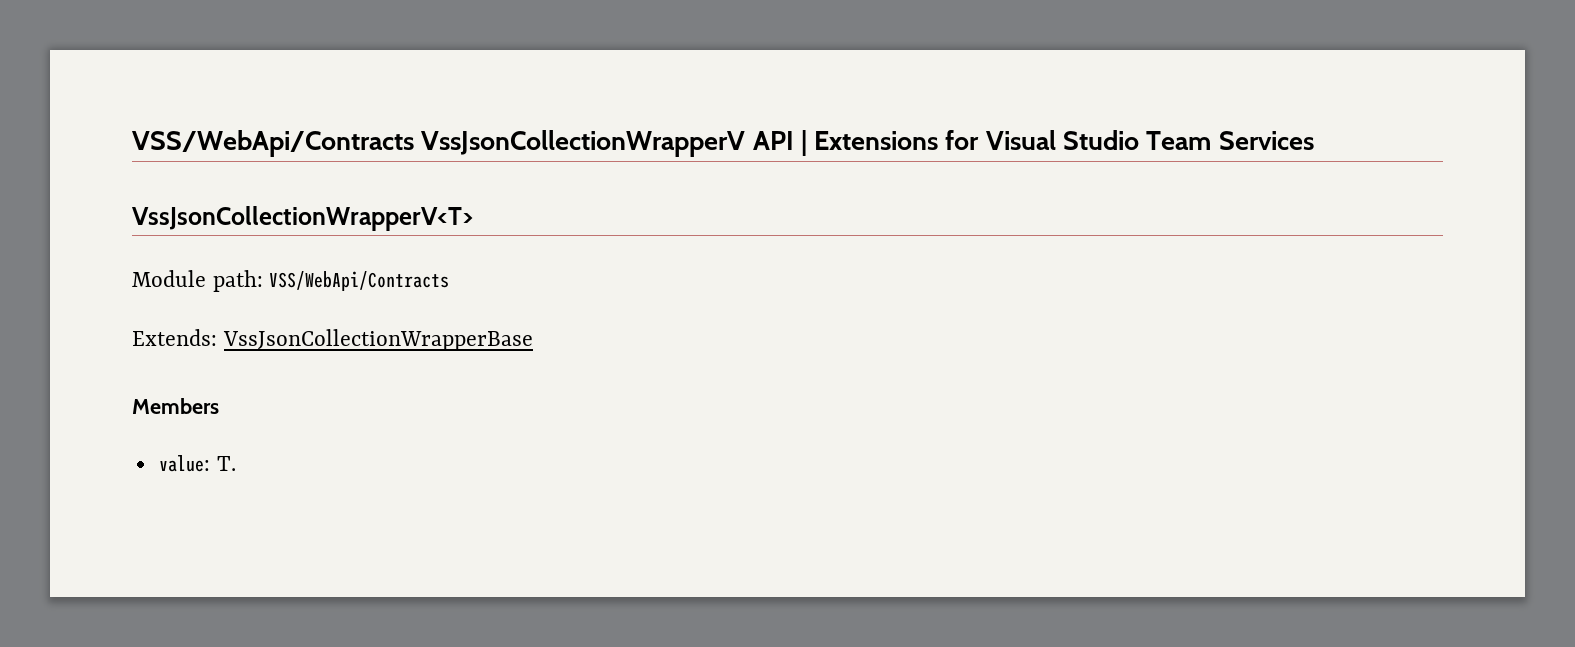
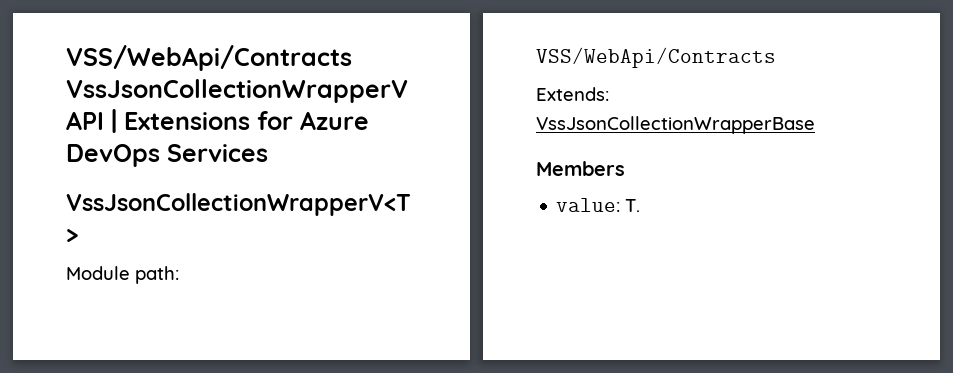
- VSS/WebApi/Contracts VssJsonCollectionWrapperV API | Extensions for Visual Studio Team Services
+ VSS/WebApi/Contracts VssJsonCollectionWrapperV API | Extensions for Azure DevOps Services

